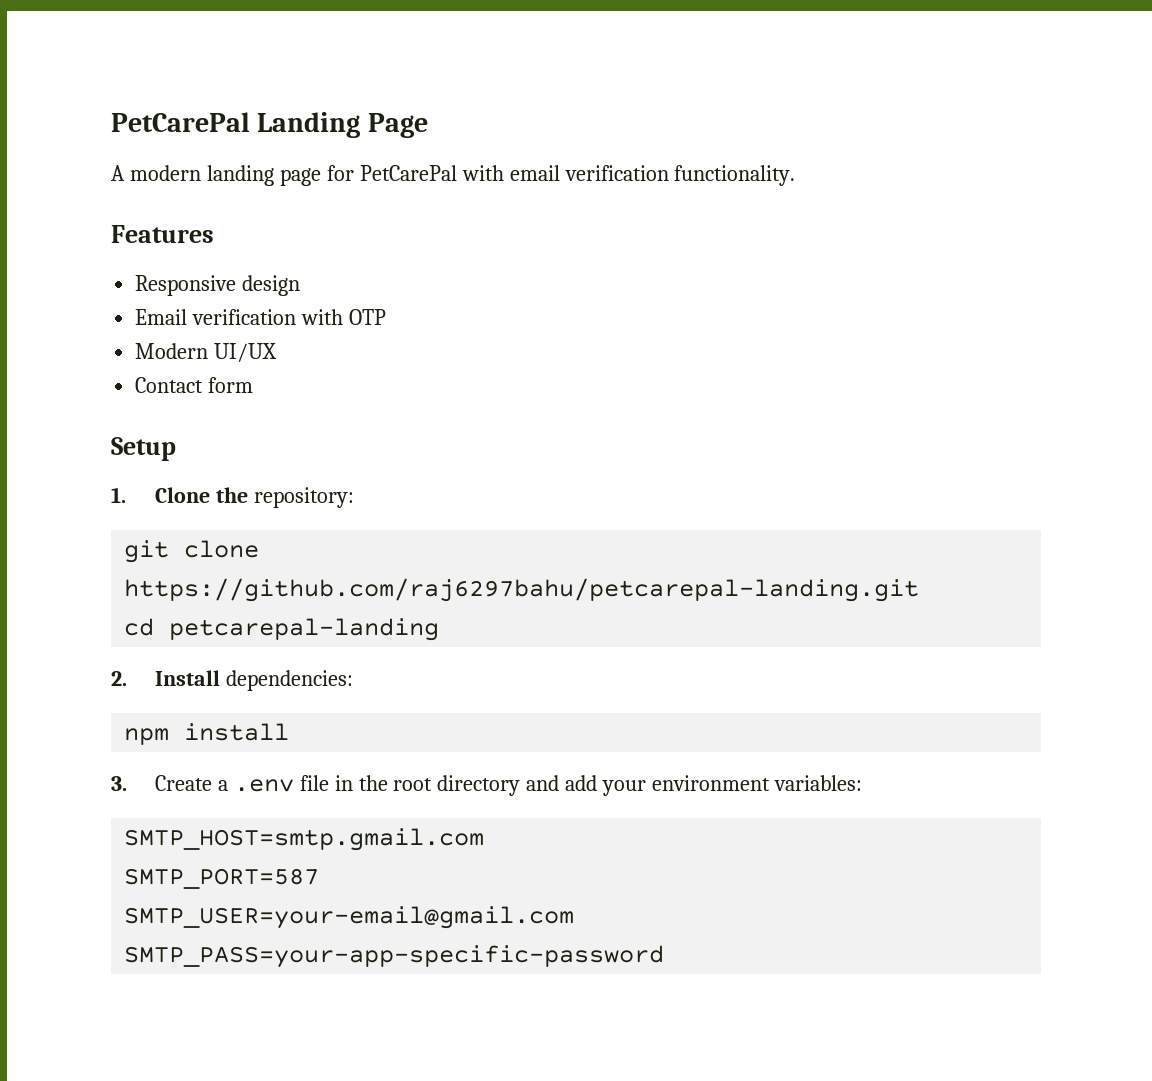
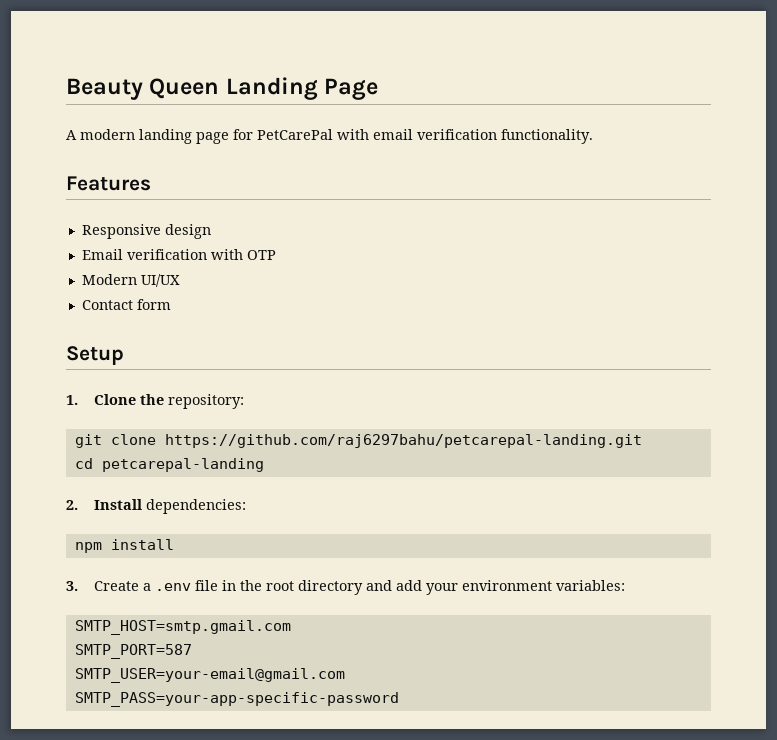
- PetCarePal Landing Page
+ Beauty Queen Landing Page

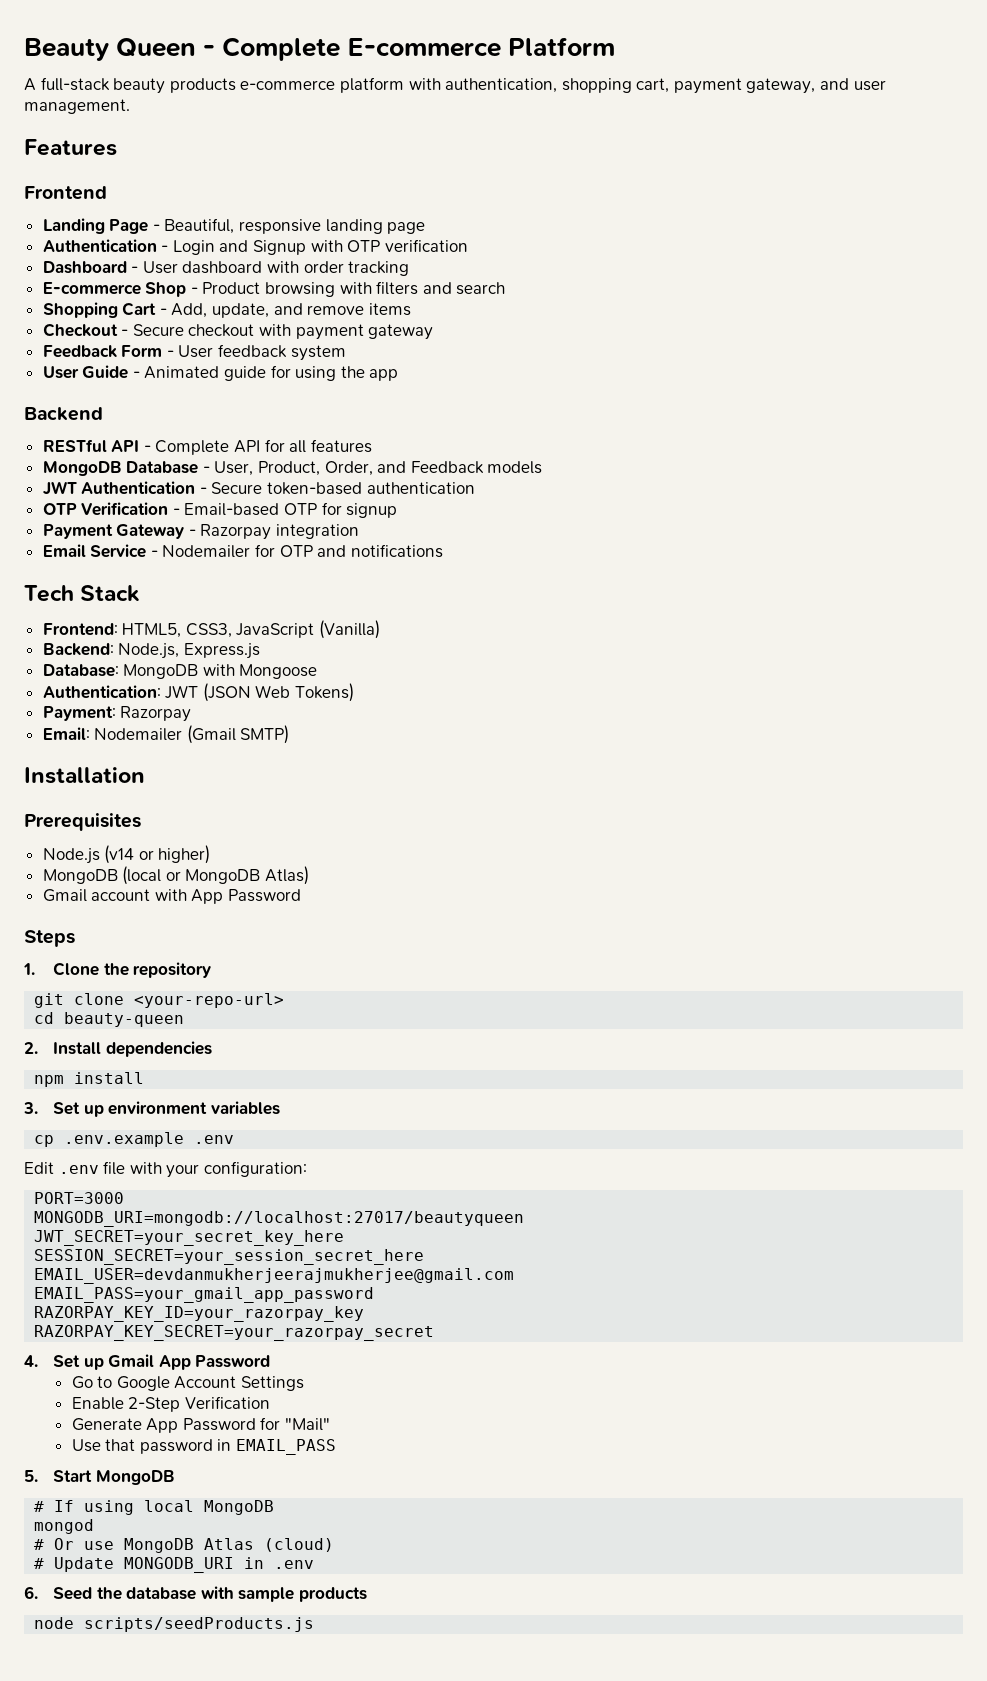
- Beauty Queen Landing Page
- A modern landing page for PetCarePal with email verification functionality.
+ Beauty Queen - Complete E-commerce Platform
+ A full-stack beauty products e-commerce platform with authentication, shopping cart, payment gateway, and user management.
  Features
- Responsive design
- Email verification with OTP
- Modern UI/UX
- Contact form
- Setup
+ Frontend
+ Landing Page - Beautiful, responsive landing page
+ Authentication - Login and Signup with OTP verification
+ Dashboard - User dashboard with order tracking
+ E-commerce Shop - Product browsing with filters and search
+ Shopping Cart - Add, update, and remove items
+ Checkout - Secure checkout with payment gateway
+ Feedback Form - User feedback system
+ User Guide - Animated guide for using the app
+ Backend
+ RESTful API - Complete API for all features
+ MongoDB Database - User, Product, Order, and Feedback models
+ JWT Authentication - Secure token-based authentication
+ OTP Verification - Email-based OTP for signup
+ Payment Gateway - Razorpay integration
+ Email Service - Nodemailer for OTP and notifications
+ Tech Stack
+ Frontend: HTML5, CSS3, JavaScript (Vanilla)
+ Backend: Node.js, Express.js
+ Database: MongoDB with Mongoose
+ Authentication: JWT (JSON Web Tokens)
+ Payment: Razorpay
+ Email: Nodemailer (Gmail SMTP)
+ Installation
+ Prerequisites
+ Node.js (v14 or higher)
+ MongoDB (local or MongoDB Atlas)
+ Gmail account with App Password
+ Steps
- 1. Clone the repository:
+ 1. Clone the repository
- git clone https://github.com/raj6297bahu/petcarepal-landing.git
+ git clone <your-repo-url>
- cd petcarepal-landing
+ cd beauty-queen
- 2. Install dependencies:
+ 2. Install dependencies
- 3. Create a .env file in the root directory and add your environment variables:
- SMTP_HOST=smtp.gmail.com
- SMTP_PORT=587
- SMTP_USER=your-email@gmail.com
- SMTP_PASS=your-app-specific-password
+ 3. Set up environment variables
+ cp .env.example .env
+ Edit .env file with your configuration:
+ PORT=3000
+ MONGODB_URI=mongodb://localhost:27017/beautyqueen
+ JWT_SECRET=your_secret_key_here
+ SESSION_SECRET=your_session_secret_here
+ EMAIL_USER=devdanmukherjeerajmukherjee@gmail.com
+ EMAIL_PASS=your_gmail_app_password
+ RAZORPAY_KEY_ID=your_razorpay_key
+ RAZORPAY_KEY_SECRET=your_razorpay_secret
+ 4. Set up Gmail App Password
+ Go to Google Account Settings
+ Enable 2-Step Verification
+ Generate App Password for "Mail"
+ Use that password in EMAIL_PASS
+ 5. Start MongoDB
+ # If using local MongoDB
+ mongod
+ # Or use MongoDB Atlas (cloud)
+ # Update MONGODB_URI in .env
+ 6. Seed the database with sample products
+ node scripts/seedProducts.js

